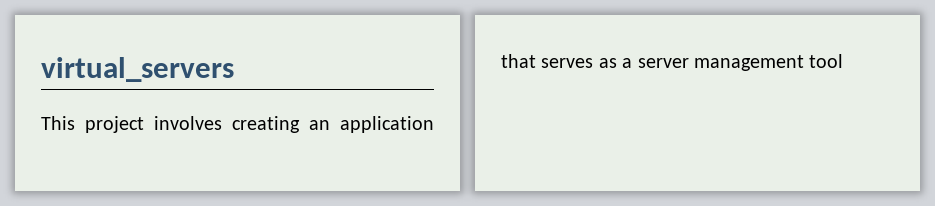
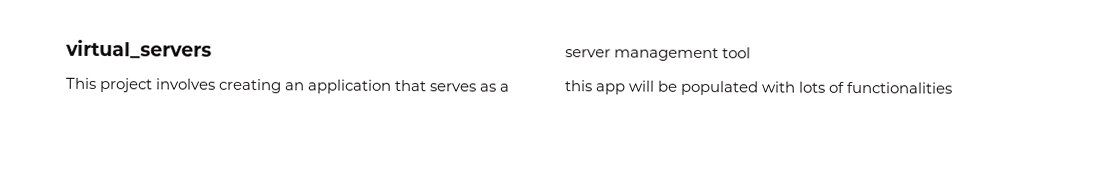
+ this app will be populated with lots of functionalities

